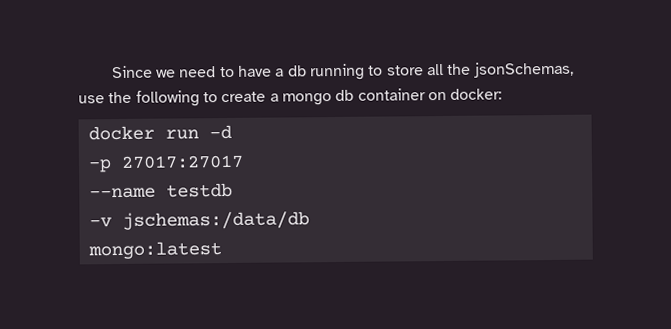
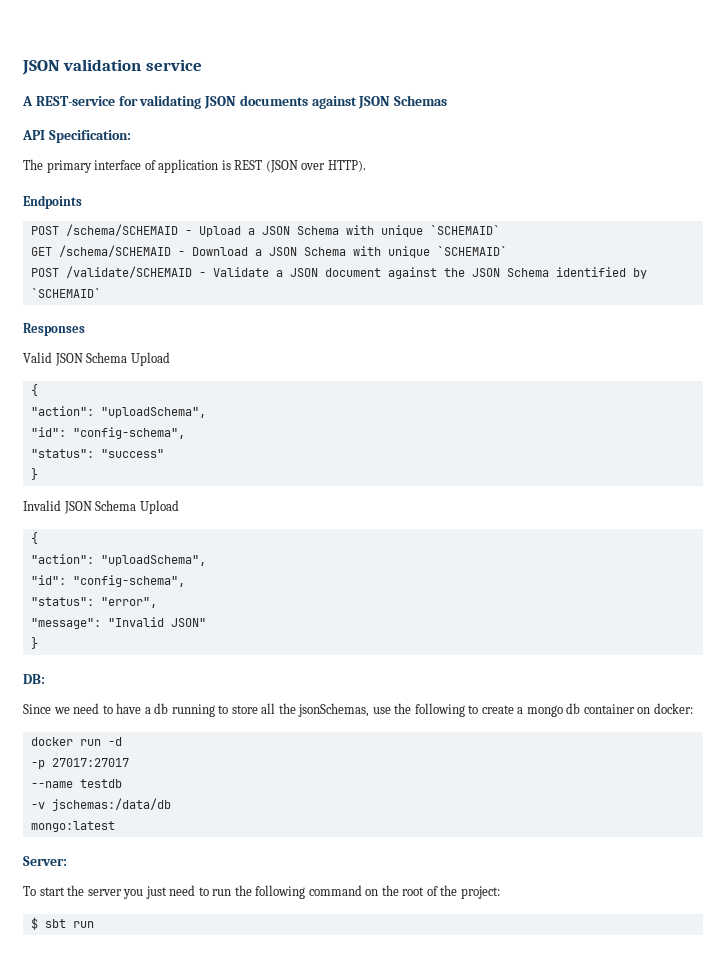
+ JSON validation service
+ A REST-service for validating JSON documents against JSON Schemas
+ API Specification:
+ The primary interface of application is REST (JSON over HTTP).
+ Endpoints
+ POST /schema/SCHEMAID - Upload a JSON Schema with unique `SCHEMAID`
+ GET /schema/SCHEMAID - Download a JSON Schema with unique `SCHEMAID`
+ POST /validate/SCHEMAID - Validate a JSON document against the JSON Schema identified by `SCHEMAID`
+ Responses
+ Valid JSON Schema Upload
+ {
+ "action": "uploadSchema",
+ "id": "config-schema",
+ "status": "success"
+ }
+ Invalid JSON Schema Upload
+ {
+ "action": "uploadSchema",
+ "id": "config-schema",
+ "status": "error",
+ "message": "Invalid JSON"
+ }
+ DB:
+ Server:
+ To start the server you just need to run the following command on the root of the project:
+ $ sbt run

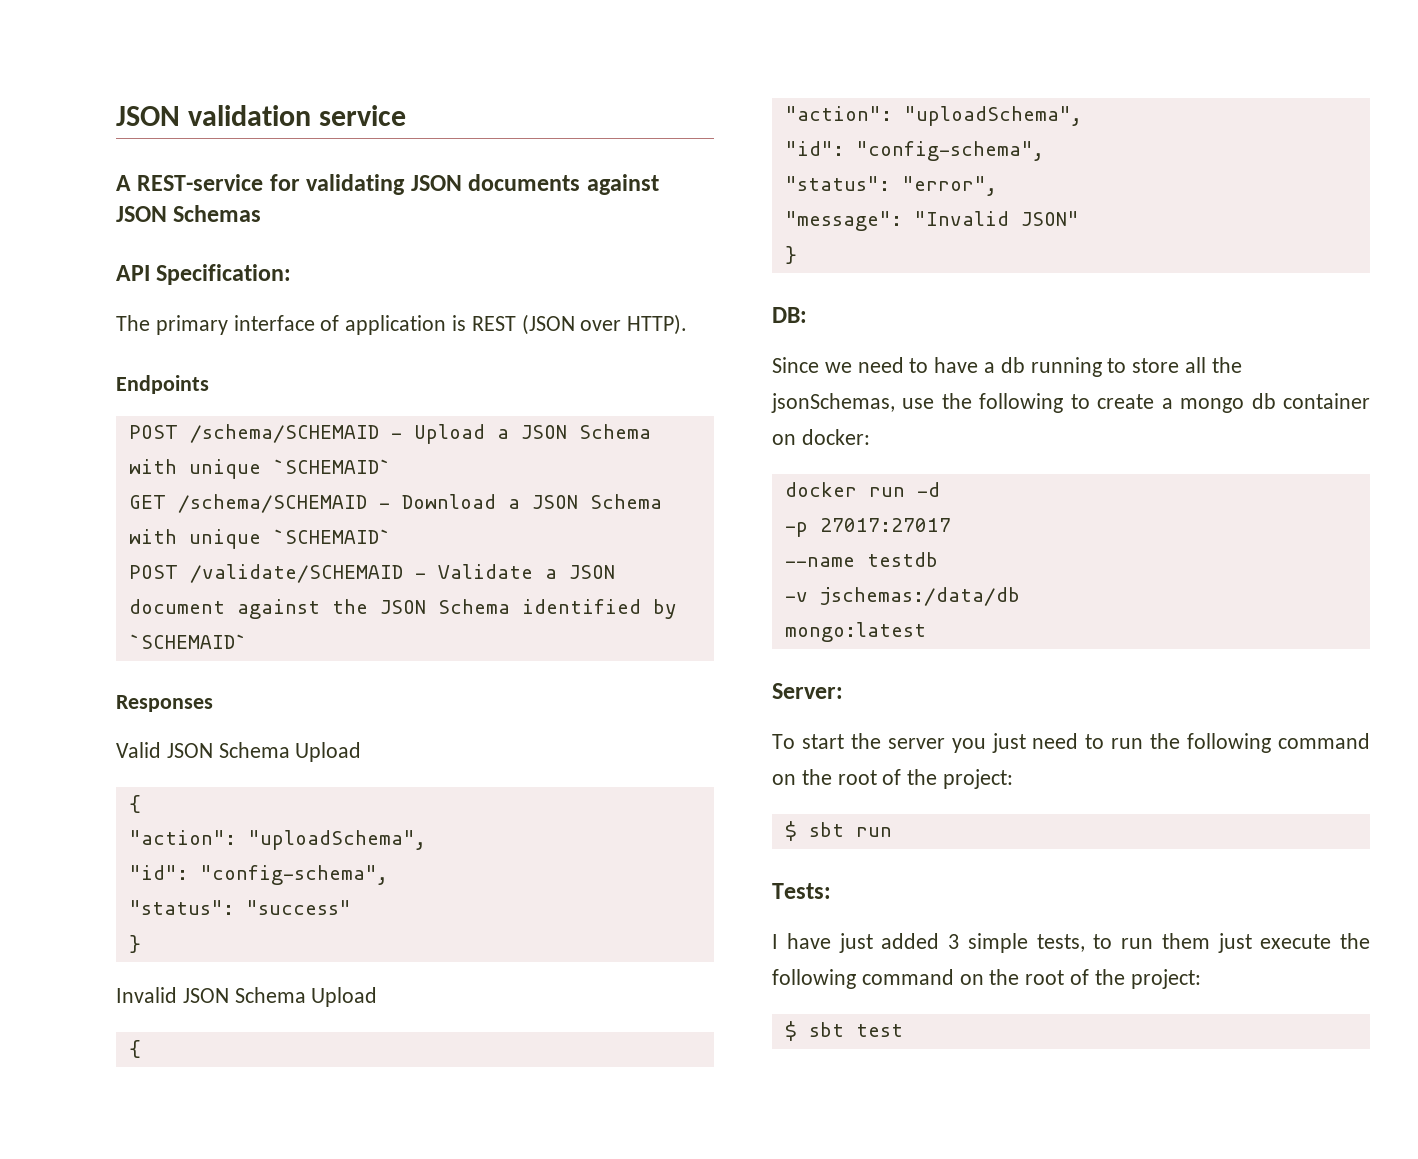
+ Tests:
+ I have just added 3 simple tests, to run them just execute the following command on the root of the project:
+ $ sbt test

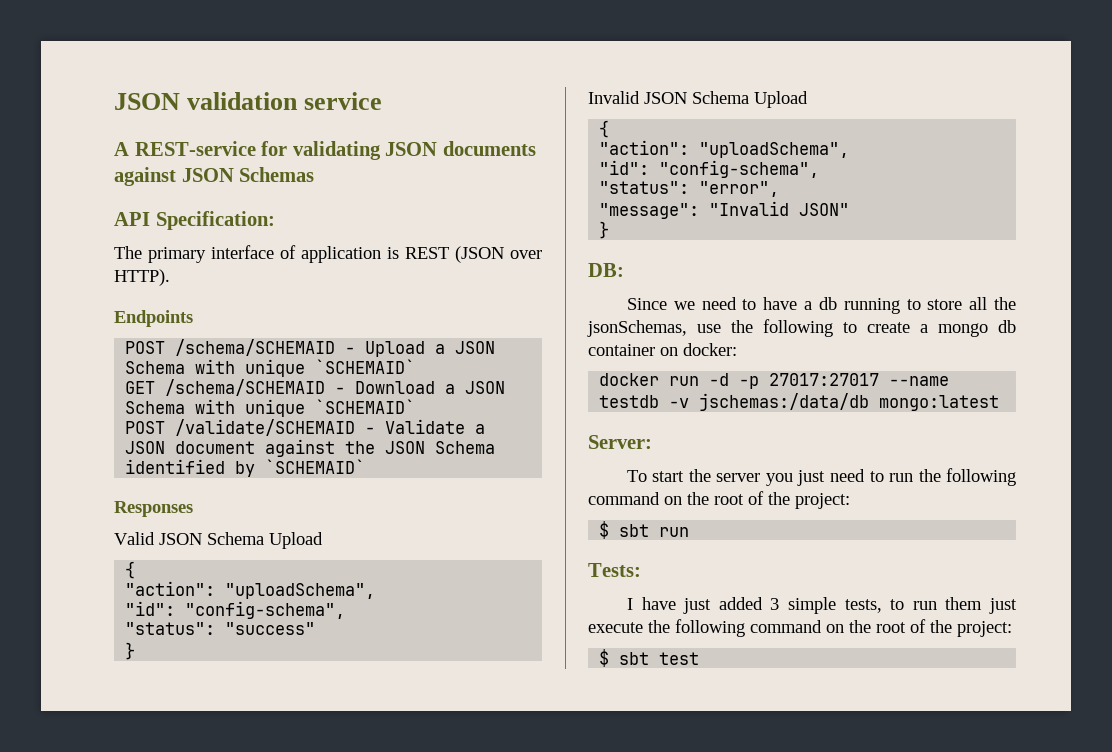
- docker run -d
- -p 27017:27017
- --name testdb
- -v jschemas:/data/db
- mongo:latest
+ docker run -d -p 27017:27017 --name testdb -v jschemas:/data/db mongo:latest

